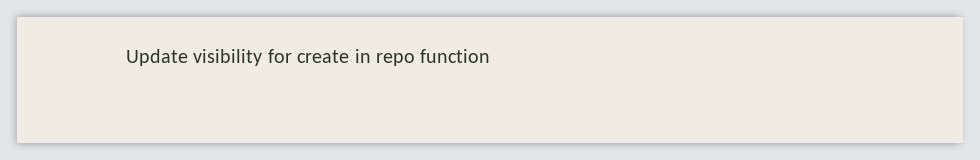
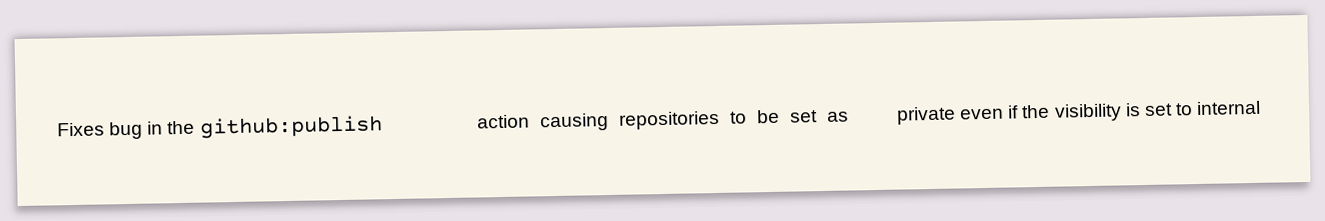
- Update visibility for create in repo function
+ Fixes bug in the github:publish action causing repositories to be set as private even if the visibility is set to internal

